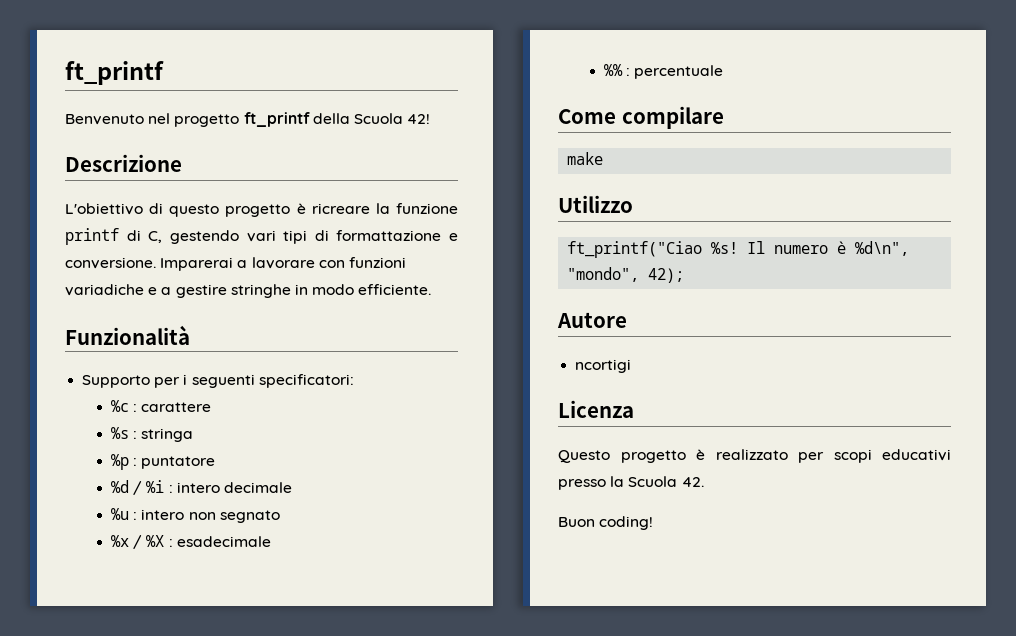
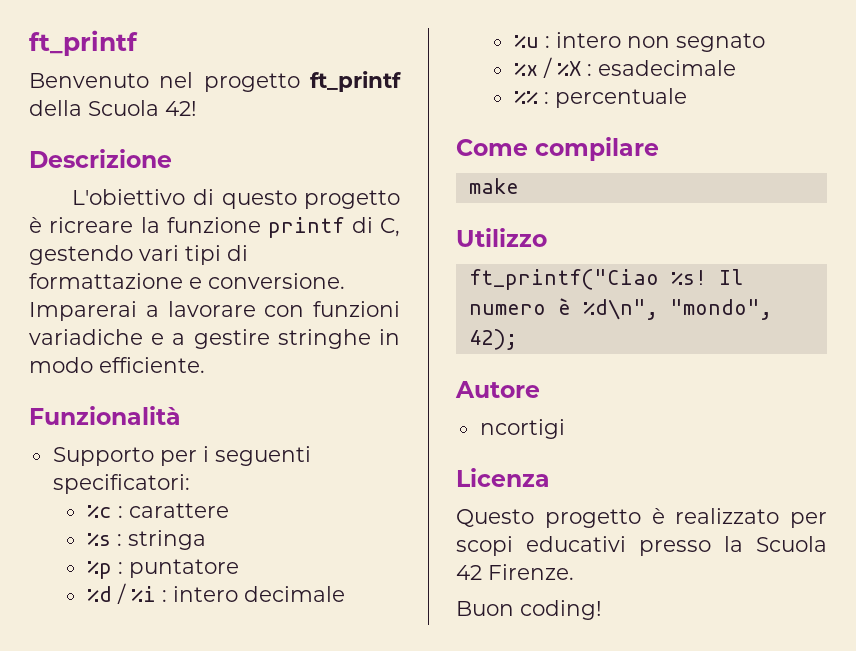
- Questo progetto è realizzato per scopi educativi presso la Scuola 42.
+ Questo progetto è realizzato per scopi educativi presso la Scuola 42 Firenze.

